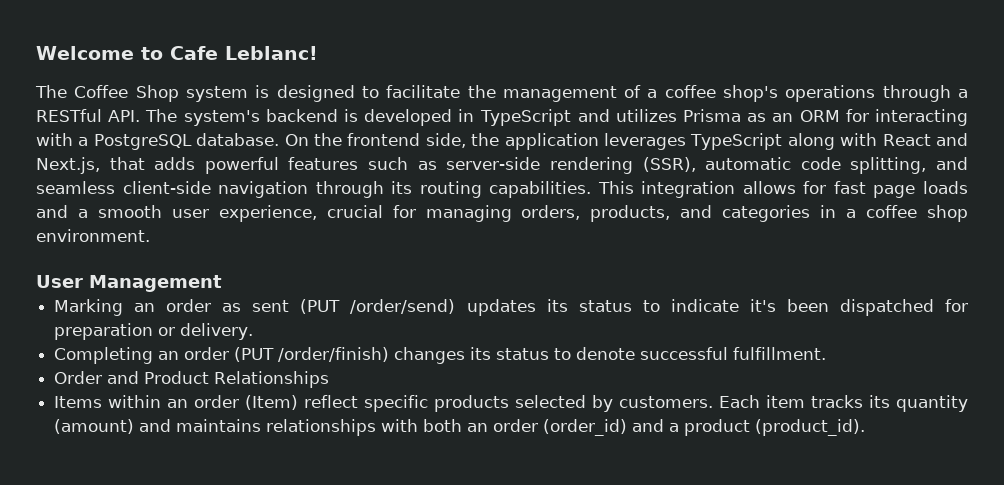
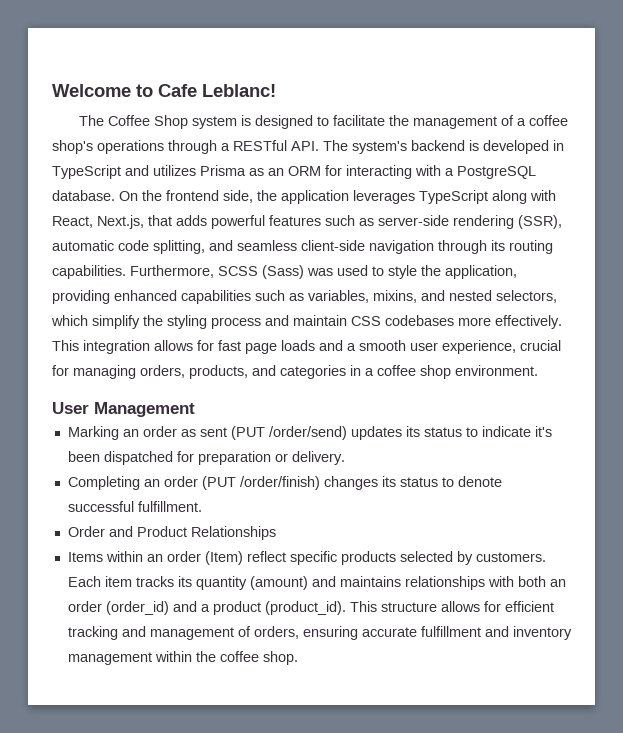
- On the frontend side, the application leverages TypeScript along with React and Next.js, that adds powerful features such as server-side rendering (SSR), automatic code splitting, and seamless client-side navigation through its routing capabilities.
+ On the frontend side, the application leverages TypeScript along with React, Next.js, that adds powerful features such as server-side rendering (SSR), automatic code splitting, and seamless client-side navigation through its routing capabilities.
+ Furthermore, SCSS (Sass) was used to style the application, providing enhanced capabilities such as variables, mixins, and nested selectors, which simplify the styling process and maintain CSS codebases more effectively.
+ This structure allows for efficient tracking and management of orders, ensuring accurate fulfillment and inventory management within the coffee shop.

